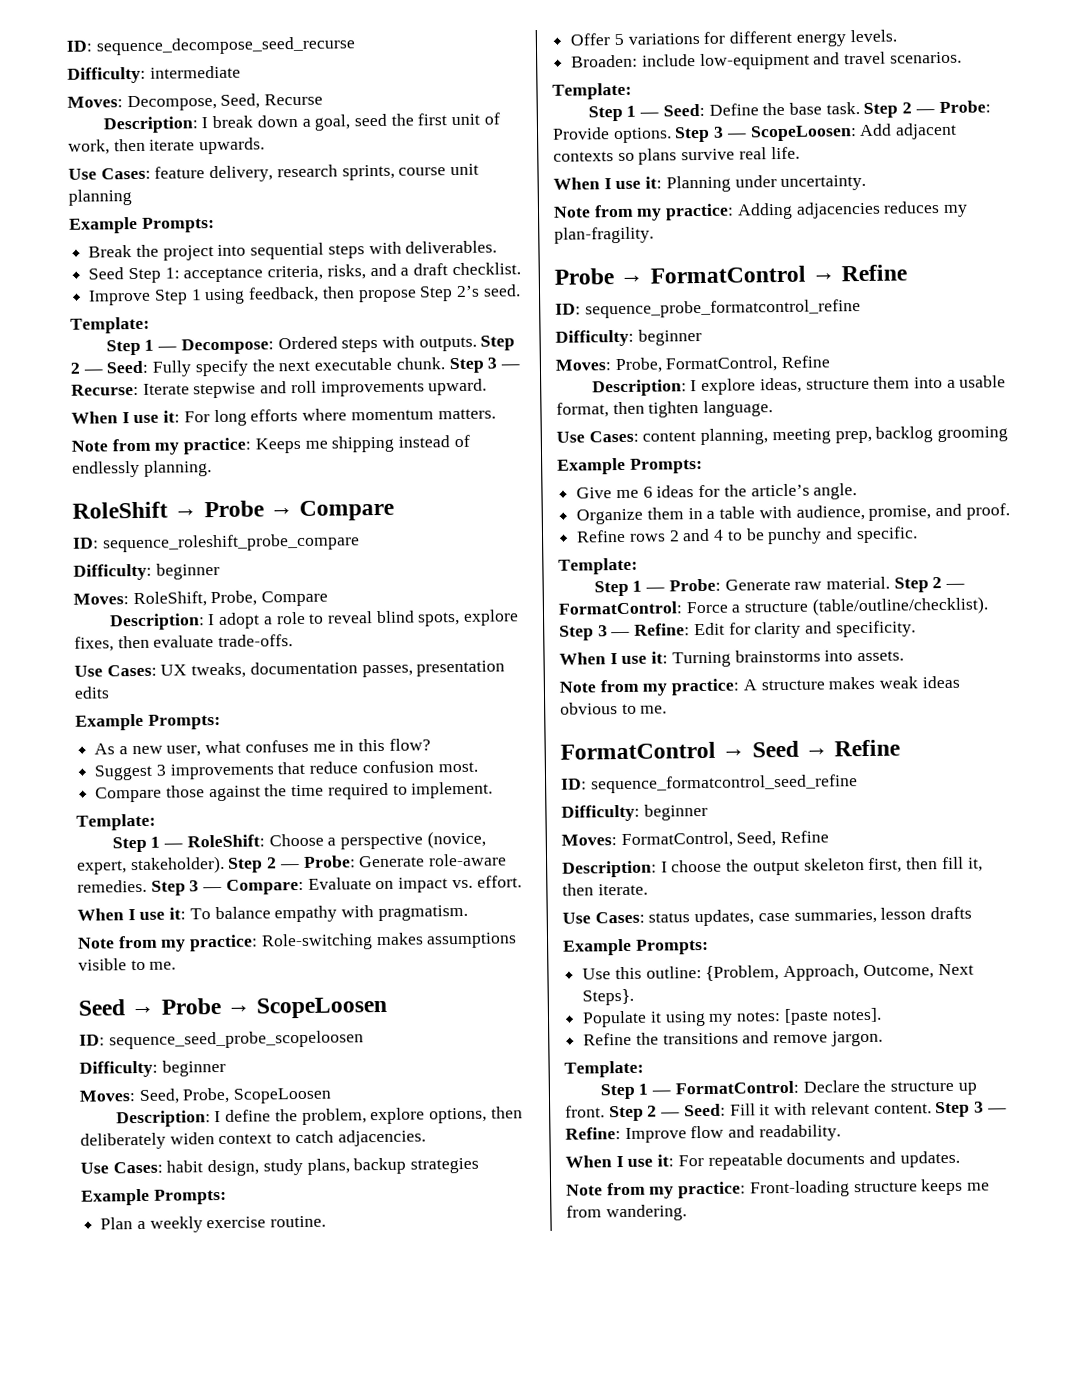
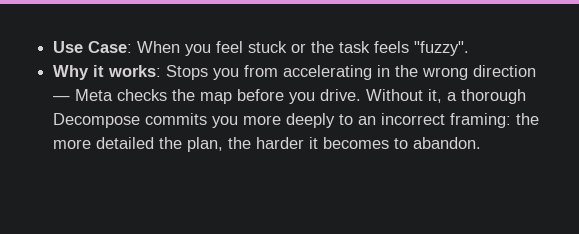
- ID: sequence_decompose_seed_recurse
- Difficulty: intermediate
- Moves: Decompose, Seed, Recurse
- Description: I break down a goal, seed the first unit of work, then iterate upwards.
- Use Cases: feature delivery, research sprints, course unit planning
- Example Prompts:
- Break the project into sequential steps with deliverables.
- Seed Step 1: acceptance criteria, risks, and a draft checklist.
- Improve Step 1 using feedback, then propose Step 2’s seed.
- Template:
- Step 1 — Decompose: Ordered steps with outputs. Step 2 — Seed: Fully specify the next executable chunk. Step 3 — Recurse: Iterate stepwise and roll improvements upward.
- When I use it: For long efforts where momentum matters.
- Note from my practice: Keeps me shipping instead of endlessly planning.
- RoleShift → Probe → Compare
- ID: sequence_roleshift_probe_compare
- Difficulty: beginner
- Moves: RoleShift, Probe, Compare
- Description: I adopt a role to reveal blind spots, explore fixes, then evaluate trade‑offs.
- Use Cases: UX tweaks, documentation passes, presentation edits
- Example Prompts:
- As a new user, what confuses me in this flow?
- Suggest 3 improvements that reduce confusion most.
- Compare those against the time required to implement.
- Template:
- Step 1 — RoleShift: Choose a perspective (novice, expert, stakeholder). Step 2 — Probe: Generate role‑aware remedies. Step 3 — Compare: Evaluate on impact vs. effort.
- When I use it: To balance empathy with pragmatism.
- Note from my practice: Role‑switching makes assumptions visible to me.
- Seed → Probe → ScopeLoosen
- ID: sequence_seed_probe_scopeloosen
- Difficulty: beginner
- Moves: Seed, Probe, ScopeLoosen
- Description: I define the problem, explore options, then deliberately widen context to catch adjacencies.
- Use Cases: habit design, study plans, backup strategies
- Example Prompts:
- Plan a weekly exercise routine.
- Offer 5 variations for different energy levels.
- Broaden: include low‑equipment and travel scenarios.
- Template:
- Step 1 — Seed: Define the base task. Step 2 — Probe: Provide options. Step 3 — ScopeLoosen: Add adjacent contexts so plans survive real life.
- When I use it: Planning under uncertainty.
- Note from my practice: Adding adjacencies reduces my plan‑fragility.
- Probe → FormatControl → Refine
- ID: sequence_probe_formatcontrol_refine
- Difficulty: beginner
- Moves: Probe, FormatControl, Refine
- Description: I explore ideas, structure them into a usable format, then tighten language.
- Use Cases: content planning, meeting prep, backlog grooming
- Example Prompts:
- Give me 6 ideas for the article’s angle.
- Organize them in a table with audience, promise, and proof.
- Refine rows 2 and 4 to be punchy and specific.
- Template:
- Step 1 — Probe: Generate raw material. Step 2 — FormatControl: Force a structure (table/outline/checklist). Step 3 — Refine: Edit for clarity and specificity.
- When I use it: Turning brainstorms into assets.
- Note from my practice: A structure makes weak ideas obvious to me.
- FormatControl → Seed → Refine
- ID: sequence_formatcontrol_seed_refine
- Difficulty: beginner
- Moves: FormatControl, Seed, Refine
- Description: I choose the output skeleton first, then fill it, then iterate.
- Use Cases: status updates, case summaries, lesson drafts
- Example Prompts:
- Use this outline: {Problem, Approach, Outcome, Next Steps}.
- Populate it using my notes: [paste notes].
- Refine the transitions and remove jargon.
- Template:
- Step 1 — FormatControl: Declare the structure up front. Step 2 — Seed: Fill it with relevant content. Step 3 — Refine: Improve flow and readability.
- When I use it: For repeatable documents and updates.
- Note from my practice: Front‑loading structure keeps me from wandering.
+ Use Case: When you feel stuck or the task feels "fuzzy".
+ Why it works: Stops you from accelerating in the wrong direction — Meta checks the map before you drive. Without it, a thorough Decompose commits you more deeply to an incorrect framing: the more detailed the plan, the harder it becomes to abandon.

